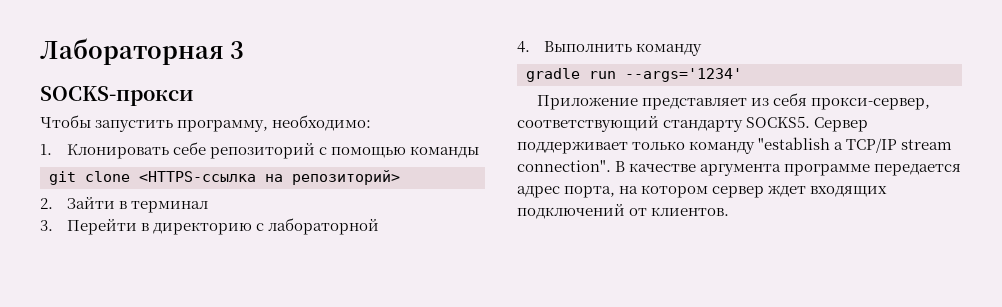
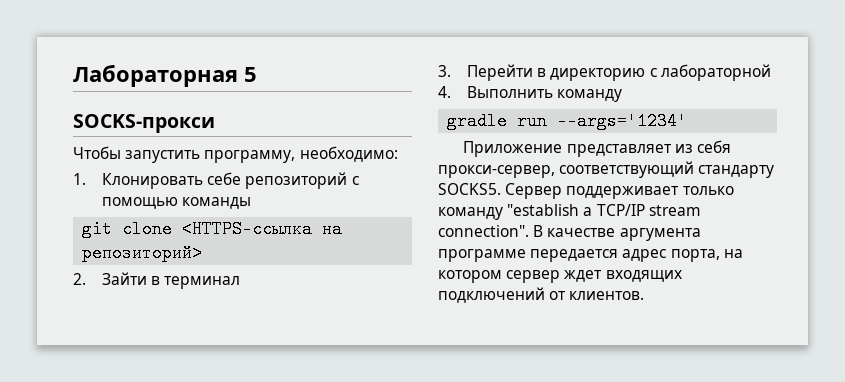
- Лабораторная 3
+ Лабораторная 5

